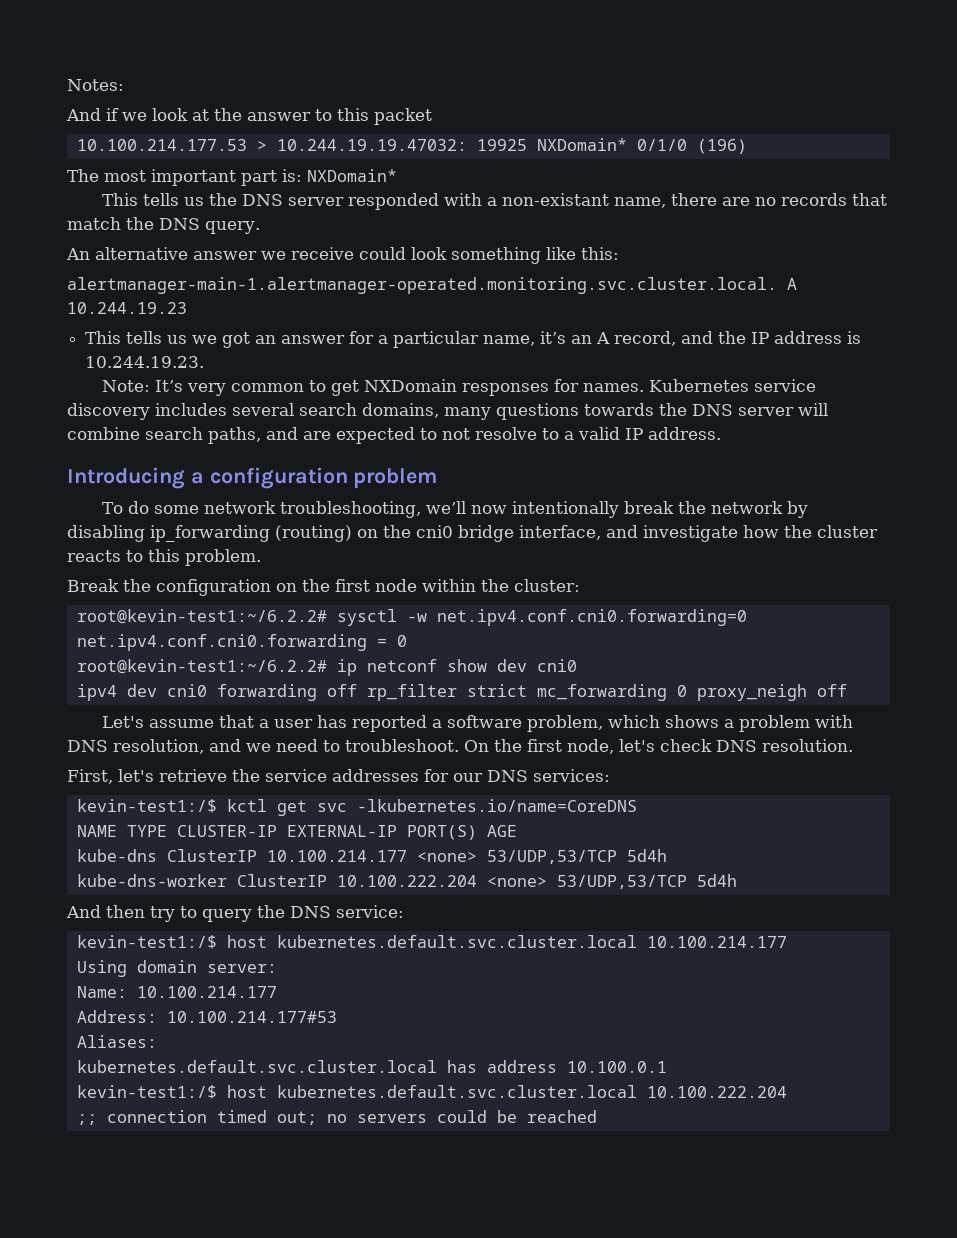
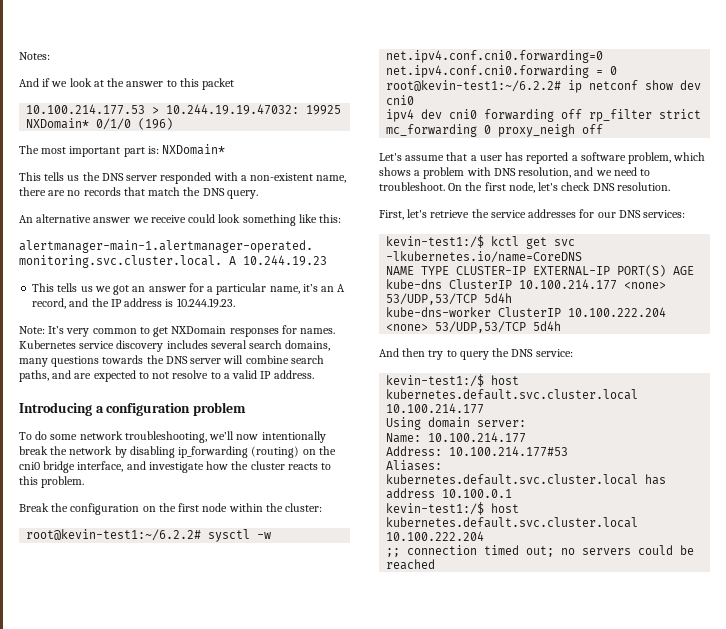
- This tells us the DNS server responded with a non-existant name, there are no records that match the DNS query.
+ This tells us the DNS server responded with a non-existent name, there are no records that match the DNS query.

